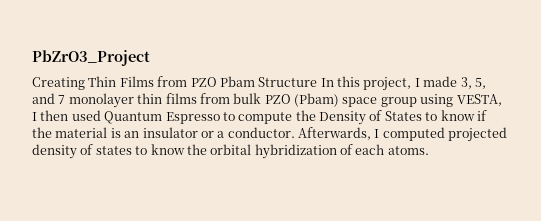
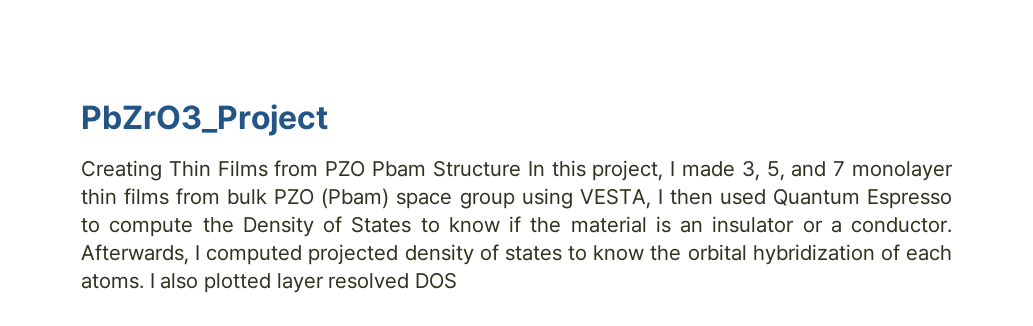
+ I also plotted layer resolved DOS

